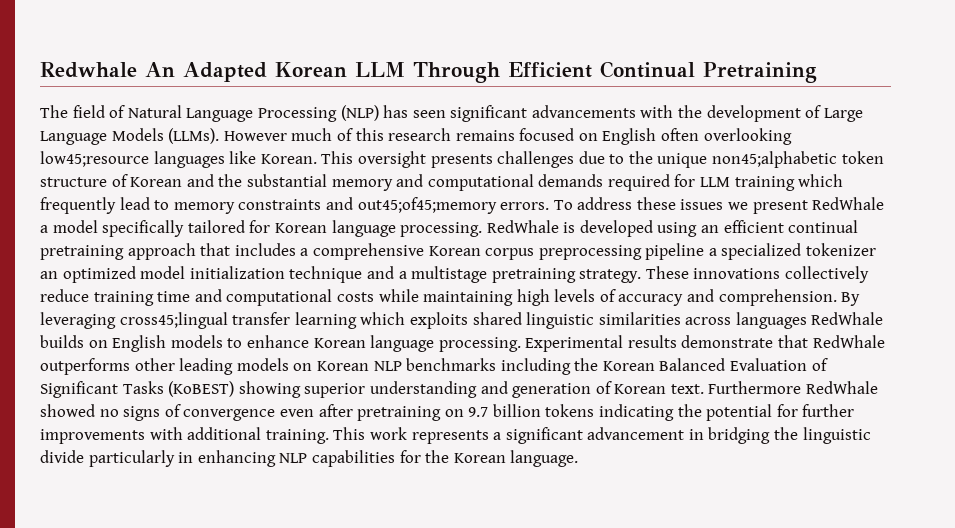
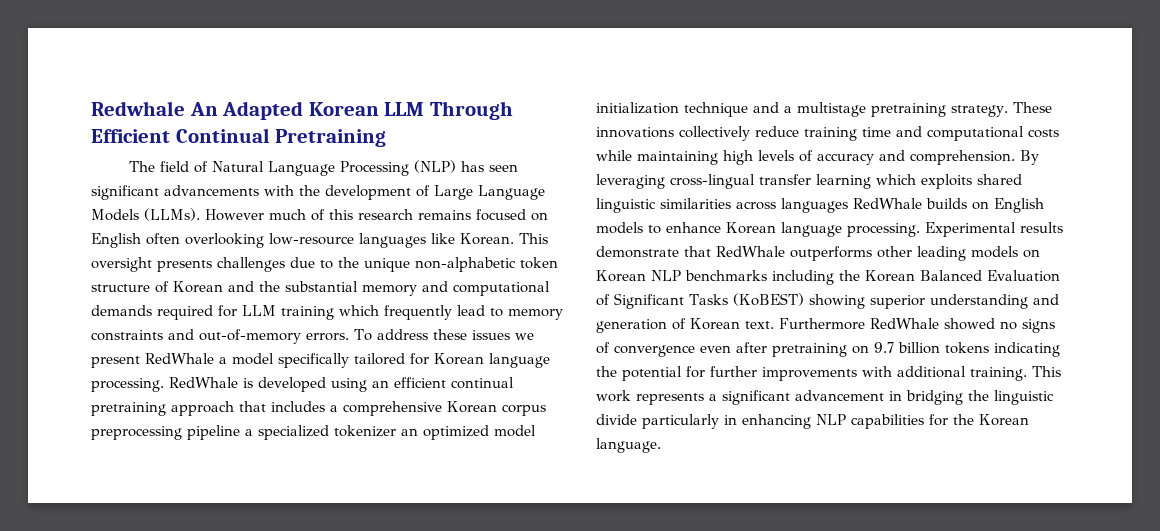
- However much of this research remains focused on English often overlooking low45;resource languages like Korean.
+ However much of this research remains focused on English often overlooking low-resource languages like Korean.
- This oversight presents challenges due to the unique non45;alphabetic token structure of Korean and the substantial memory and computational demands required for LLM training which frequently lead to memory constraints and out45;of45;memory errors.
+ This oversight presents challenges due to the unique non-alphabetic token structure of Korean and the substantial memory and computational demands required for LLM training which frequently lead to memory constraints and out-of-memory errors.
- By leveraging cross45;lingual transfer learning which exploits shared linguistic similarities across languages RedWhale builds on English models to enhance Korean language processing.
+ By leveraging cross-lingual transfer learning which exploits shared linguistic similarities across languages RedWhale builds on English models to enhance Korean language processing.

